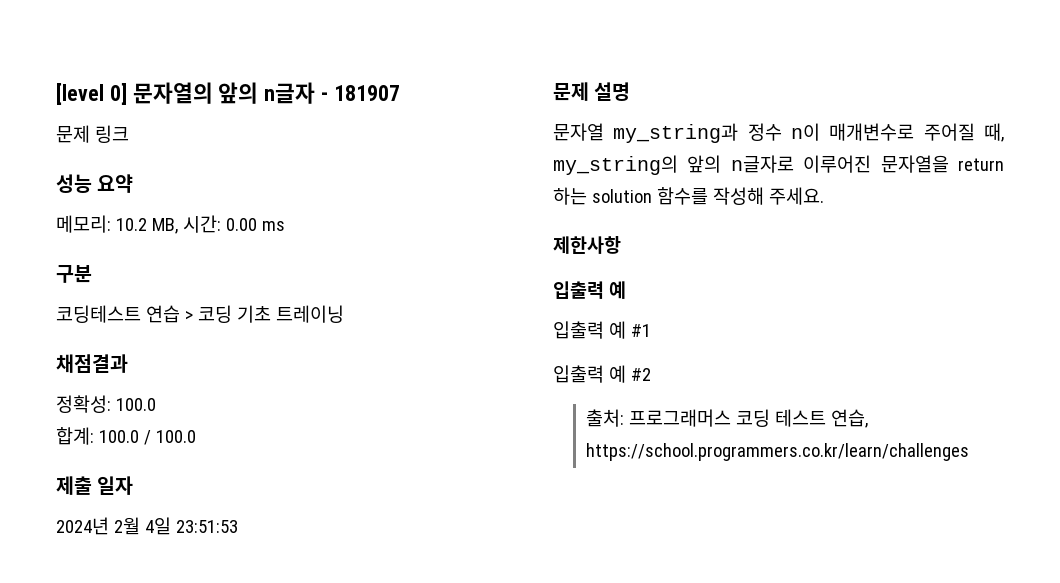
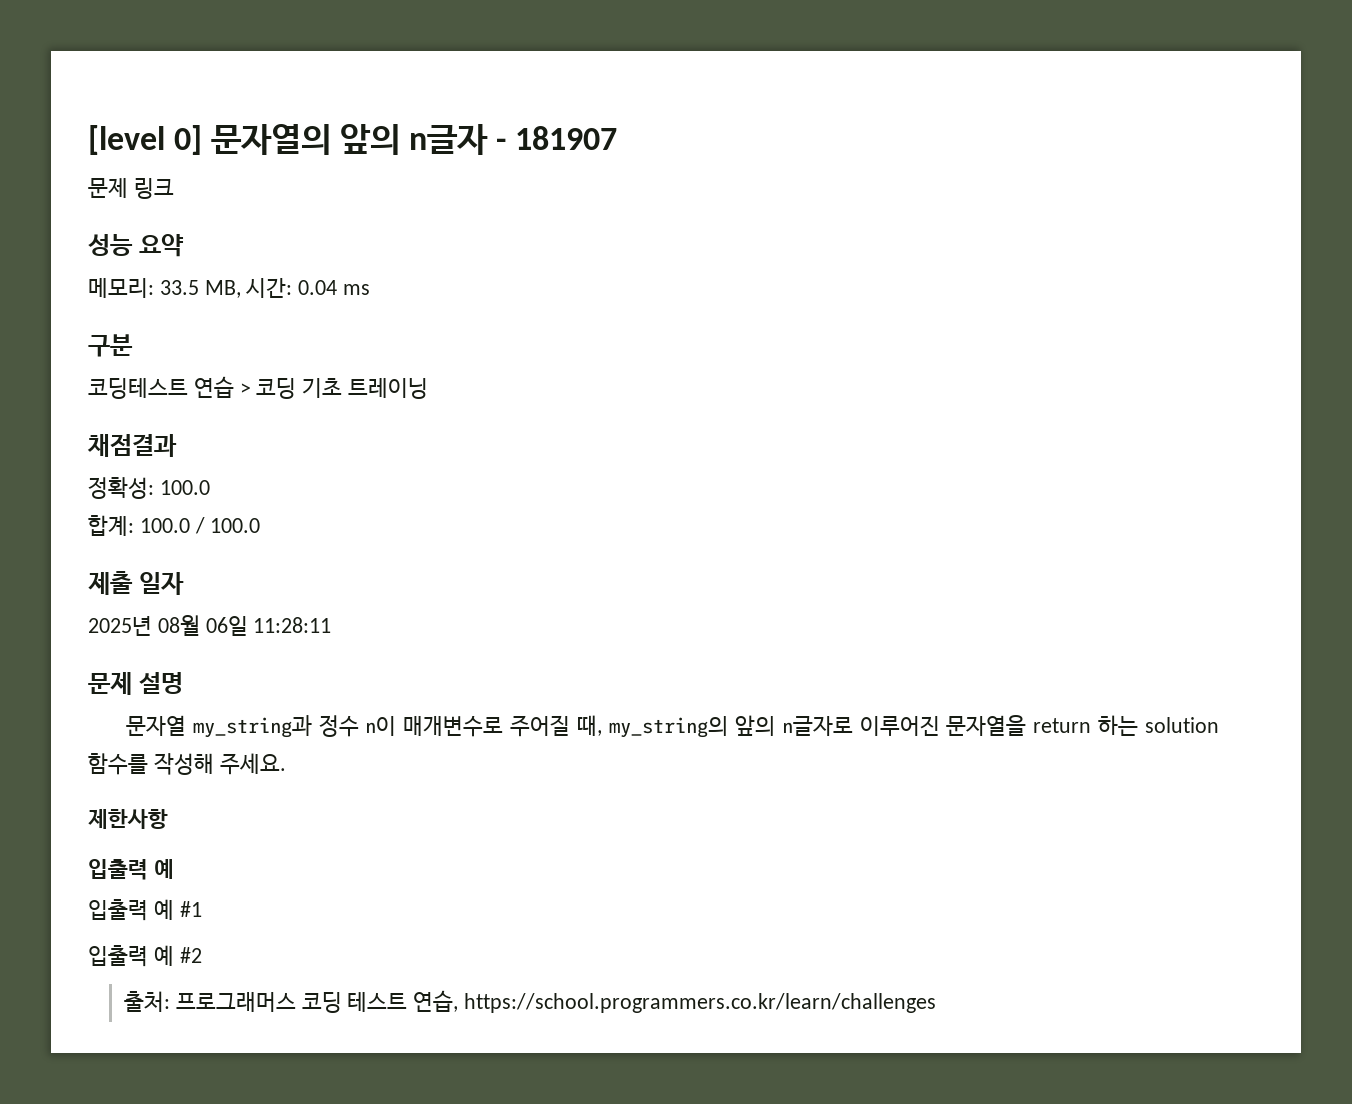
- 메모리: 10.2 MB, 시간: 0.00 ms
+ 메모리: 33.5 MB, 시간: 0.04 ms
- 2024년 2월 4일 23:51:53
+ 2025년 08월 06일 11:28:11

